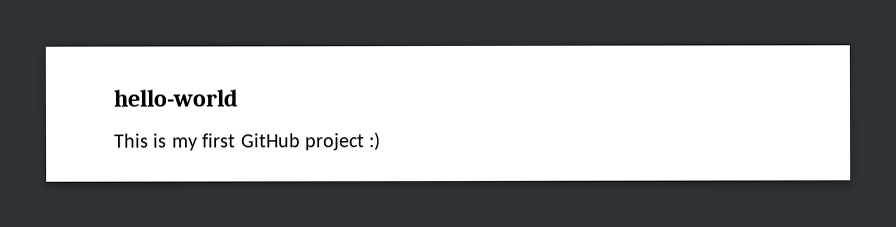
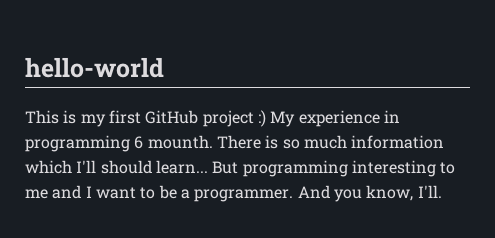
- This is my first GitHub project :)
+ This is my first GitHub project :) My experience in programming 6 mounth. There is so much information which I'll should learn... But programming interesting to me and I want to be a programmer. And you know, I'll.

